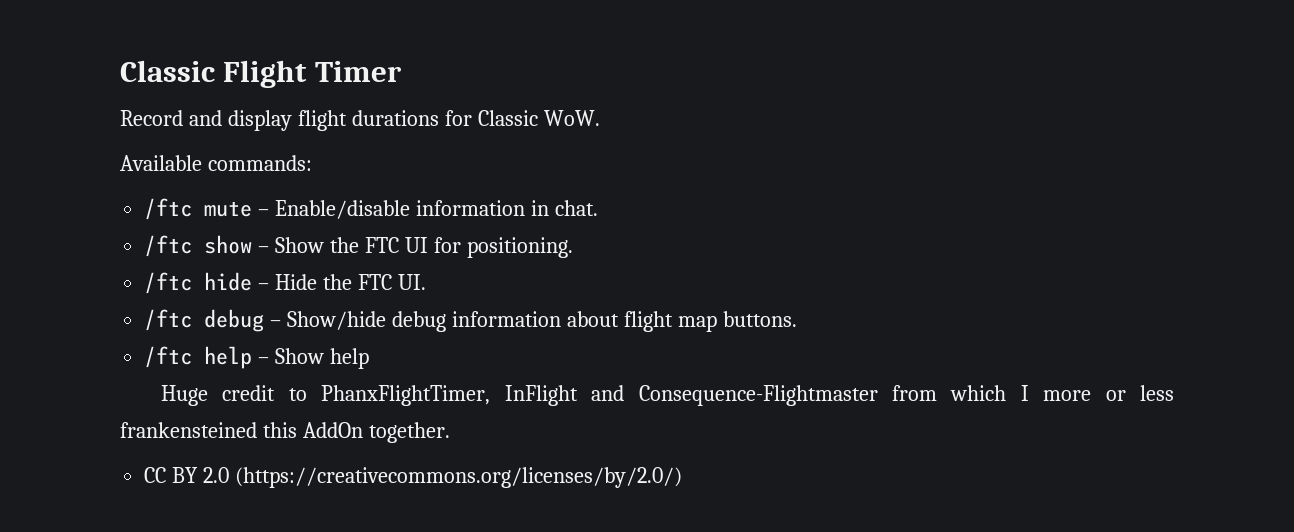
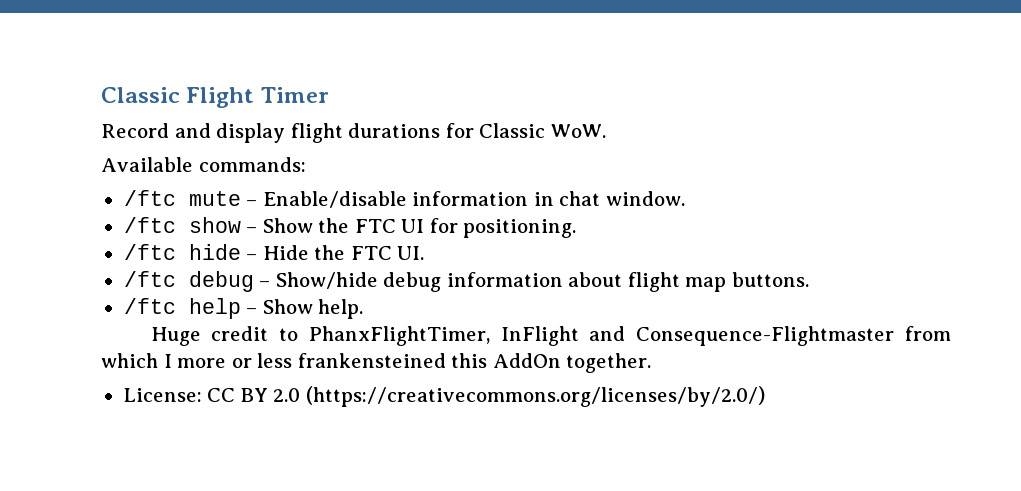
- /ftc mute – Enable/disable information in chat.
+ /ftc mute – Enable/disable information in chat window.
- /ftc help – Show help
+ /ftc help – Show help.
- CC BY 2.0 (https://creativecommons.org/licenses/by/2.0/)
+ License: CC BY 2.0 (https://creativecommons.org/licenses/by/2.0/)

